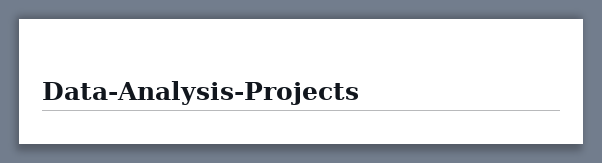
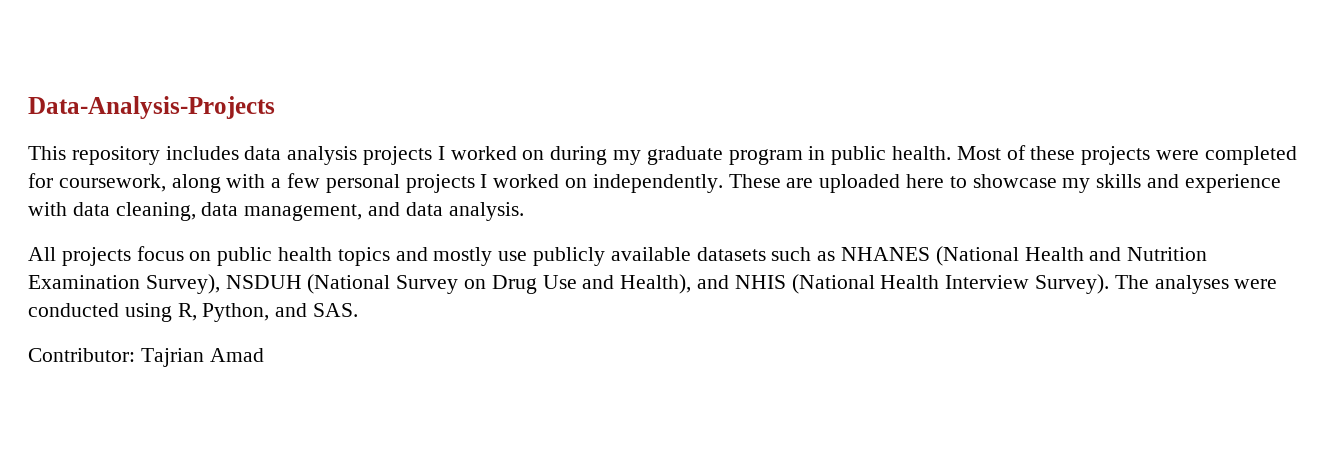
+ This repository includes data analysis projects I worked on during my graduate program in public health. Most of these projects were completed for coursework, along with a few personal projects I worked on independently. These are uploaded here to showcase my skills and experience with data cleaning, data management, and data analysis.
+ All projects focus on public health topics and mostly use publicly available datasets such as NHANES (National Health and Nutrition Examination Survey), NSDUH (National Survey on Drug Use and Health), and NHIS (National Health Interview Survey). The analyses were conducted using R, Python, and SAS.
+ Contributor: Tajrian Amad

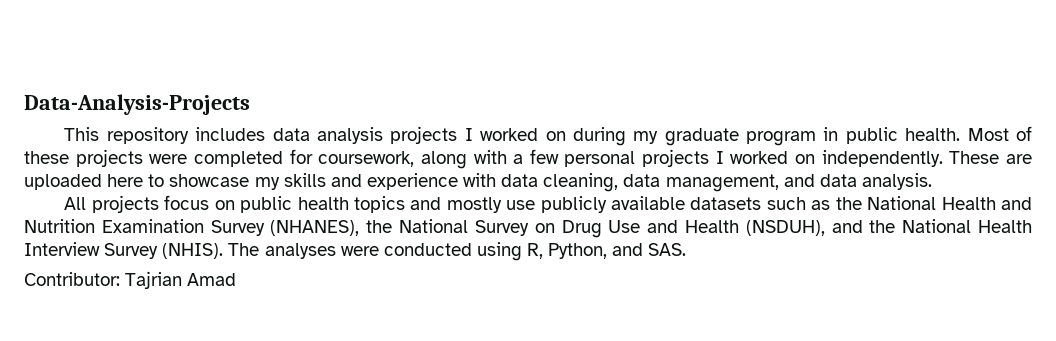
- All projects focus on public health topics and mostly use publicly available datasets such as NHANES (National Health and Nutrition Examination Survey), NSDUH (National Survey on Drug Use and Health), and NHIS (National Health Interview Survey).
+ All projects focus on public health topics and mostly use publicly available datasets such as the National Health and Nutrition Examination Survey (NHANES), the National Survey on Drug Use and Health (NSDUH), and the National Health Interview Survey (NHIS).

